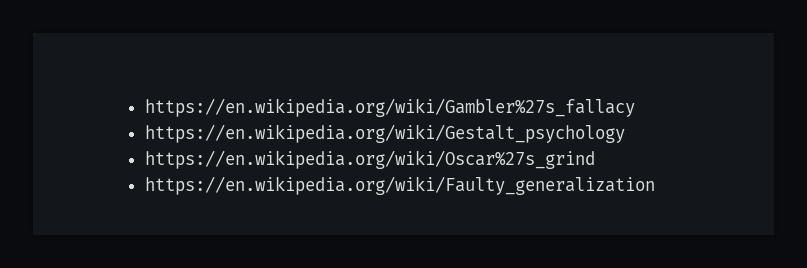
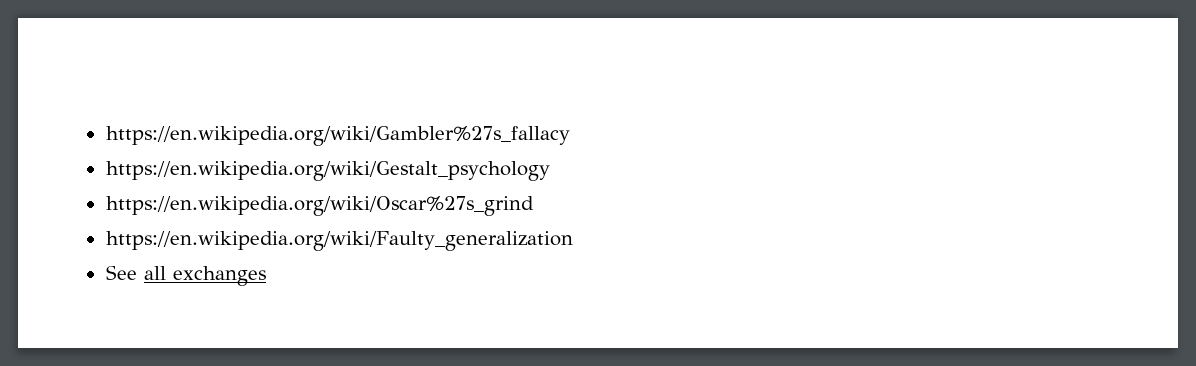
+ See all exchanges

